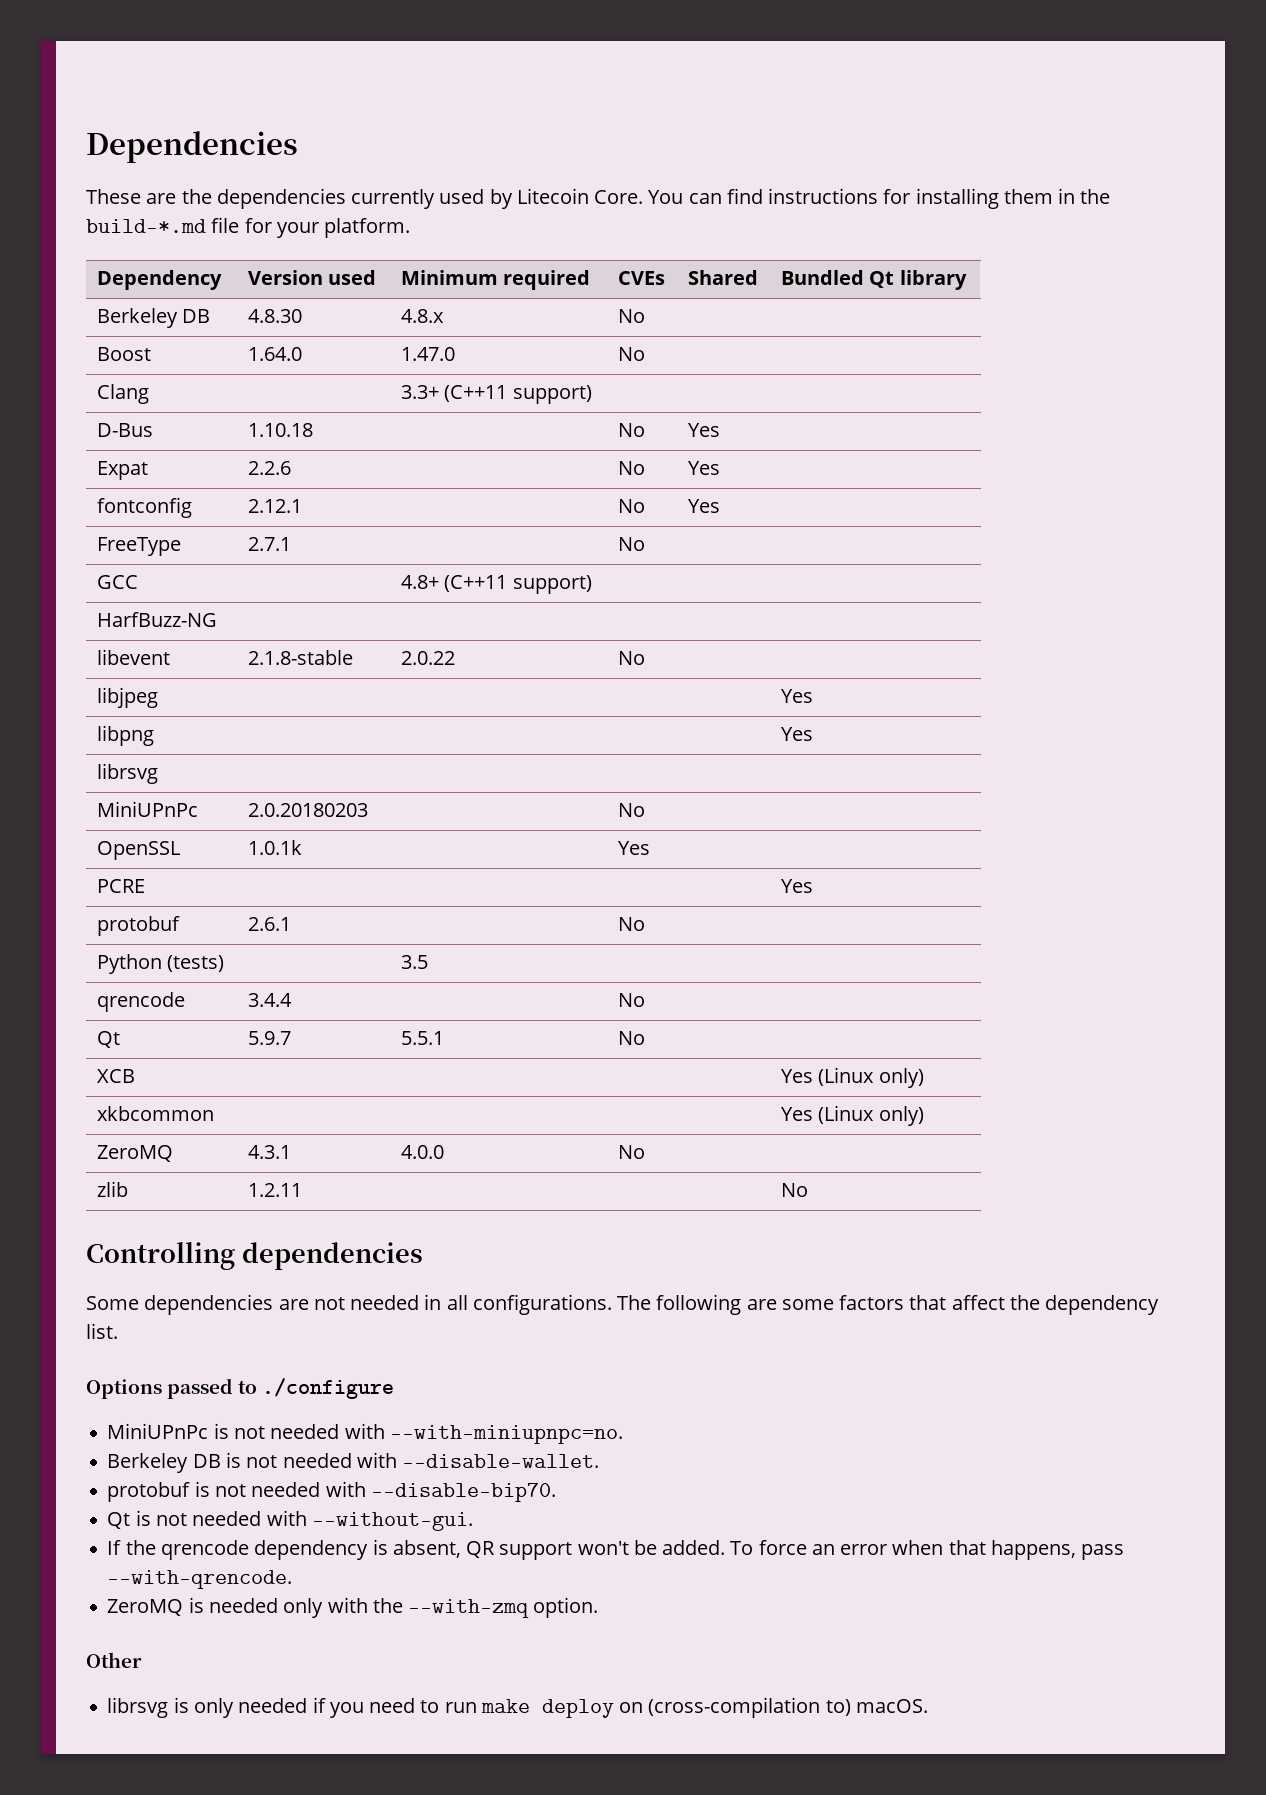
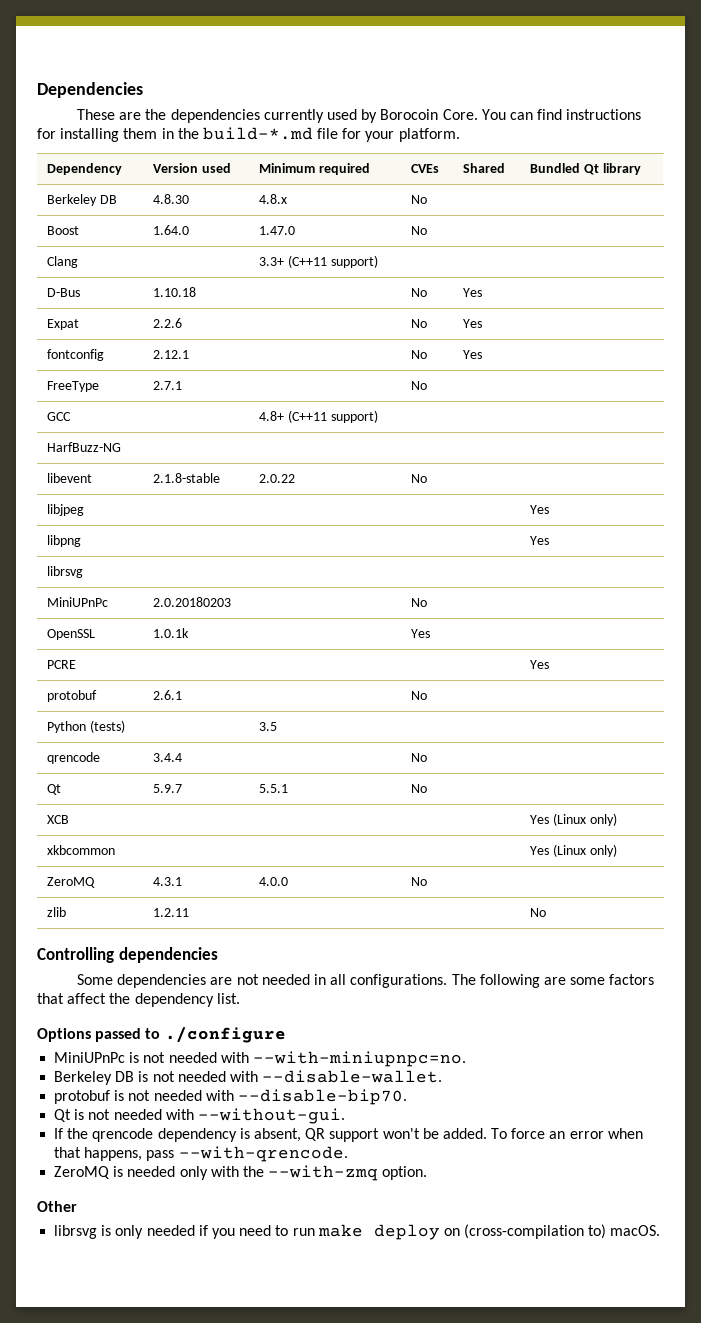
- These are the dependencies currently used by Litecoin Core.
+ These are the dependencies currently used by Borocoin Core.

